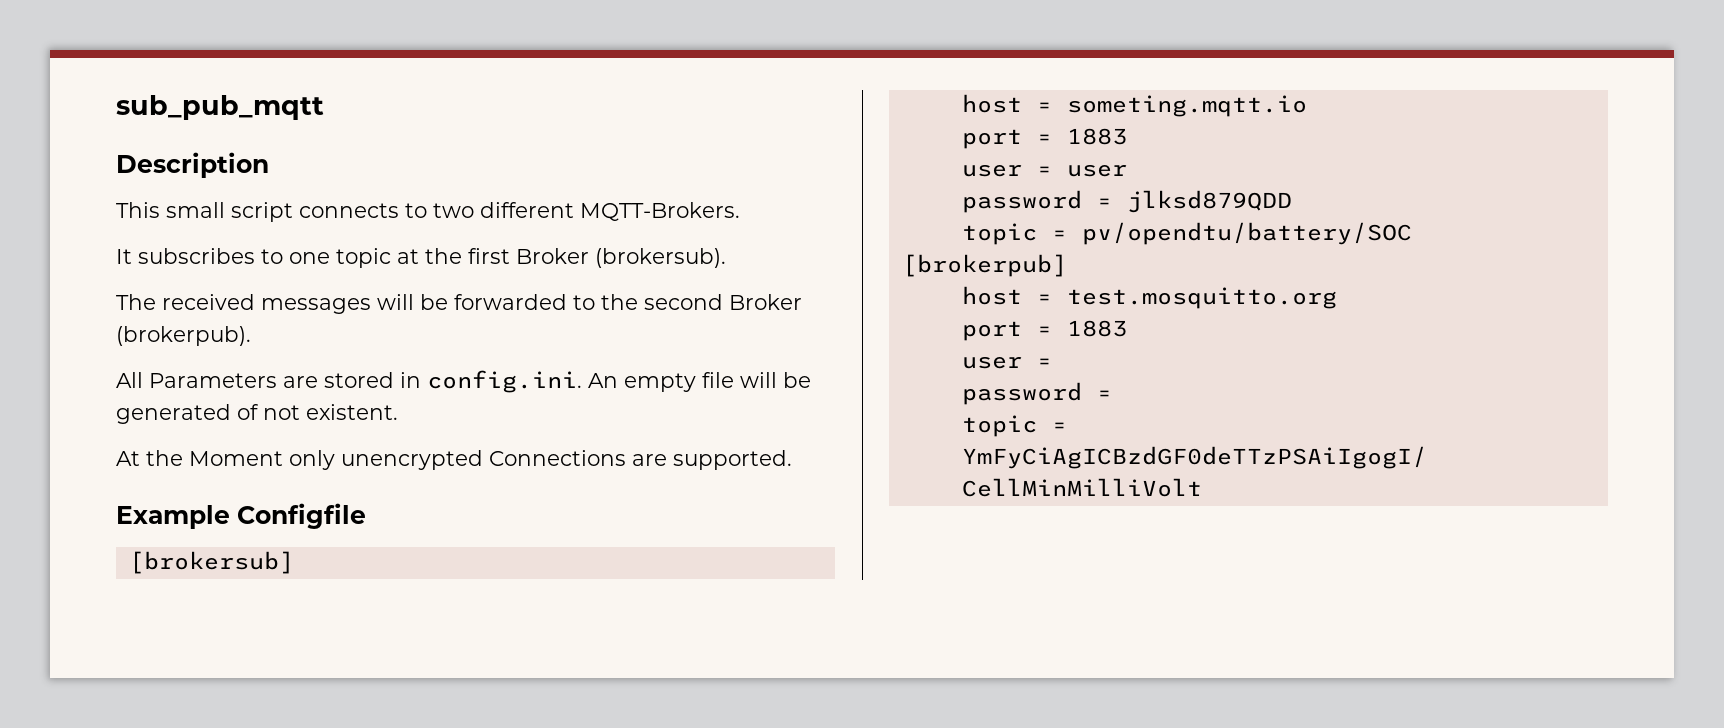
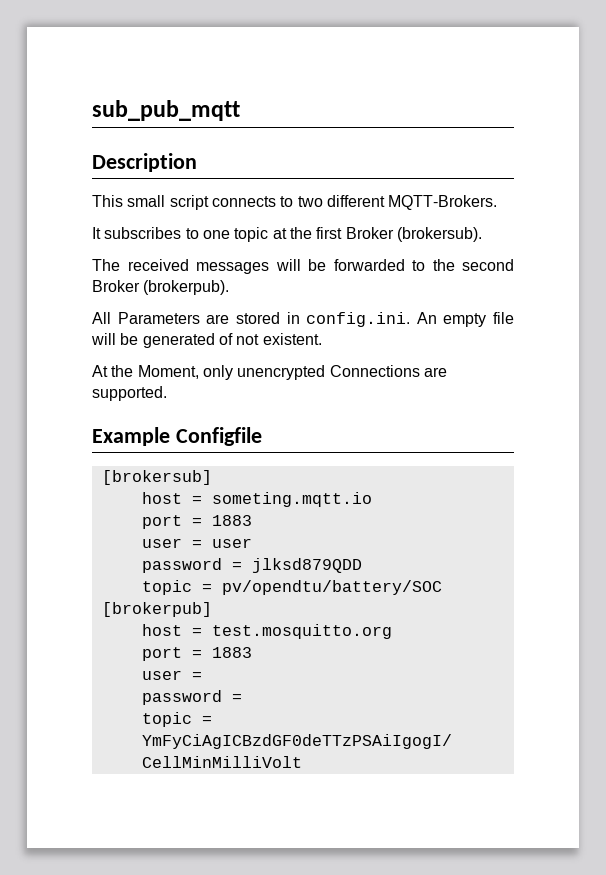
- At the Moment only unencrypted Connections are supported.
+ At the Moment, only unencrypted Connections are supported.

